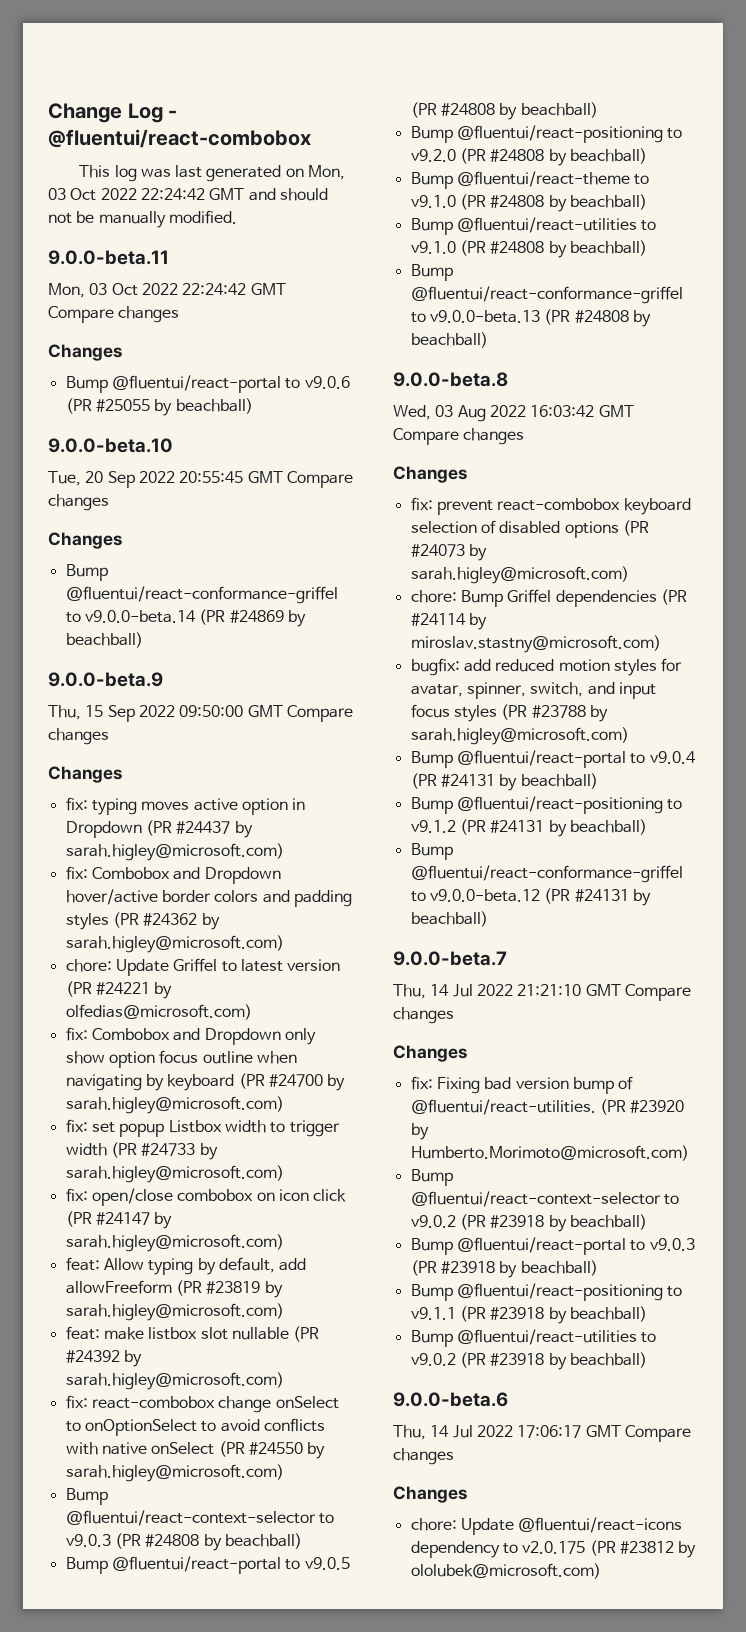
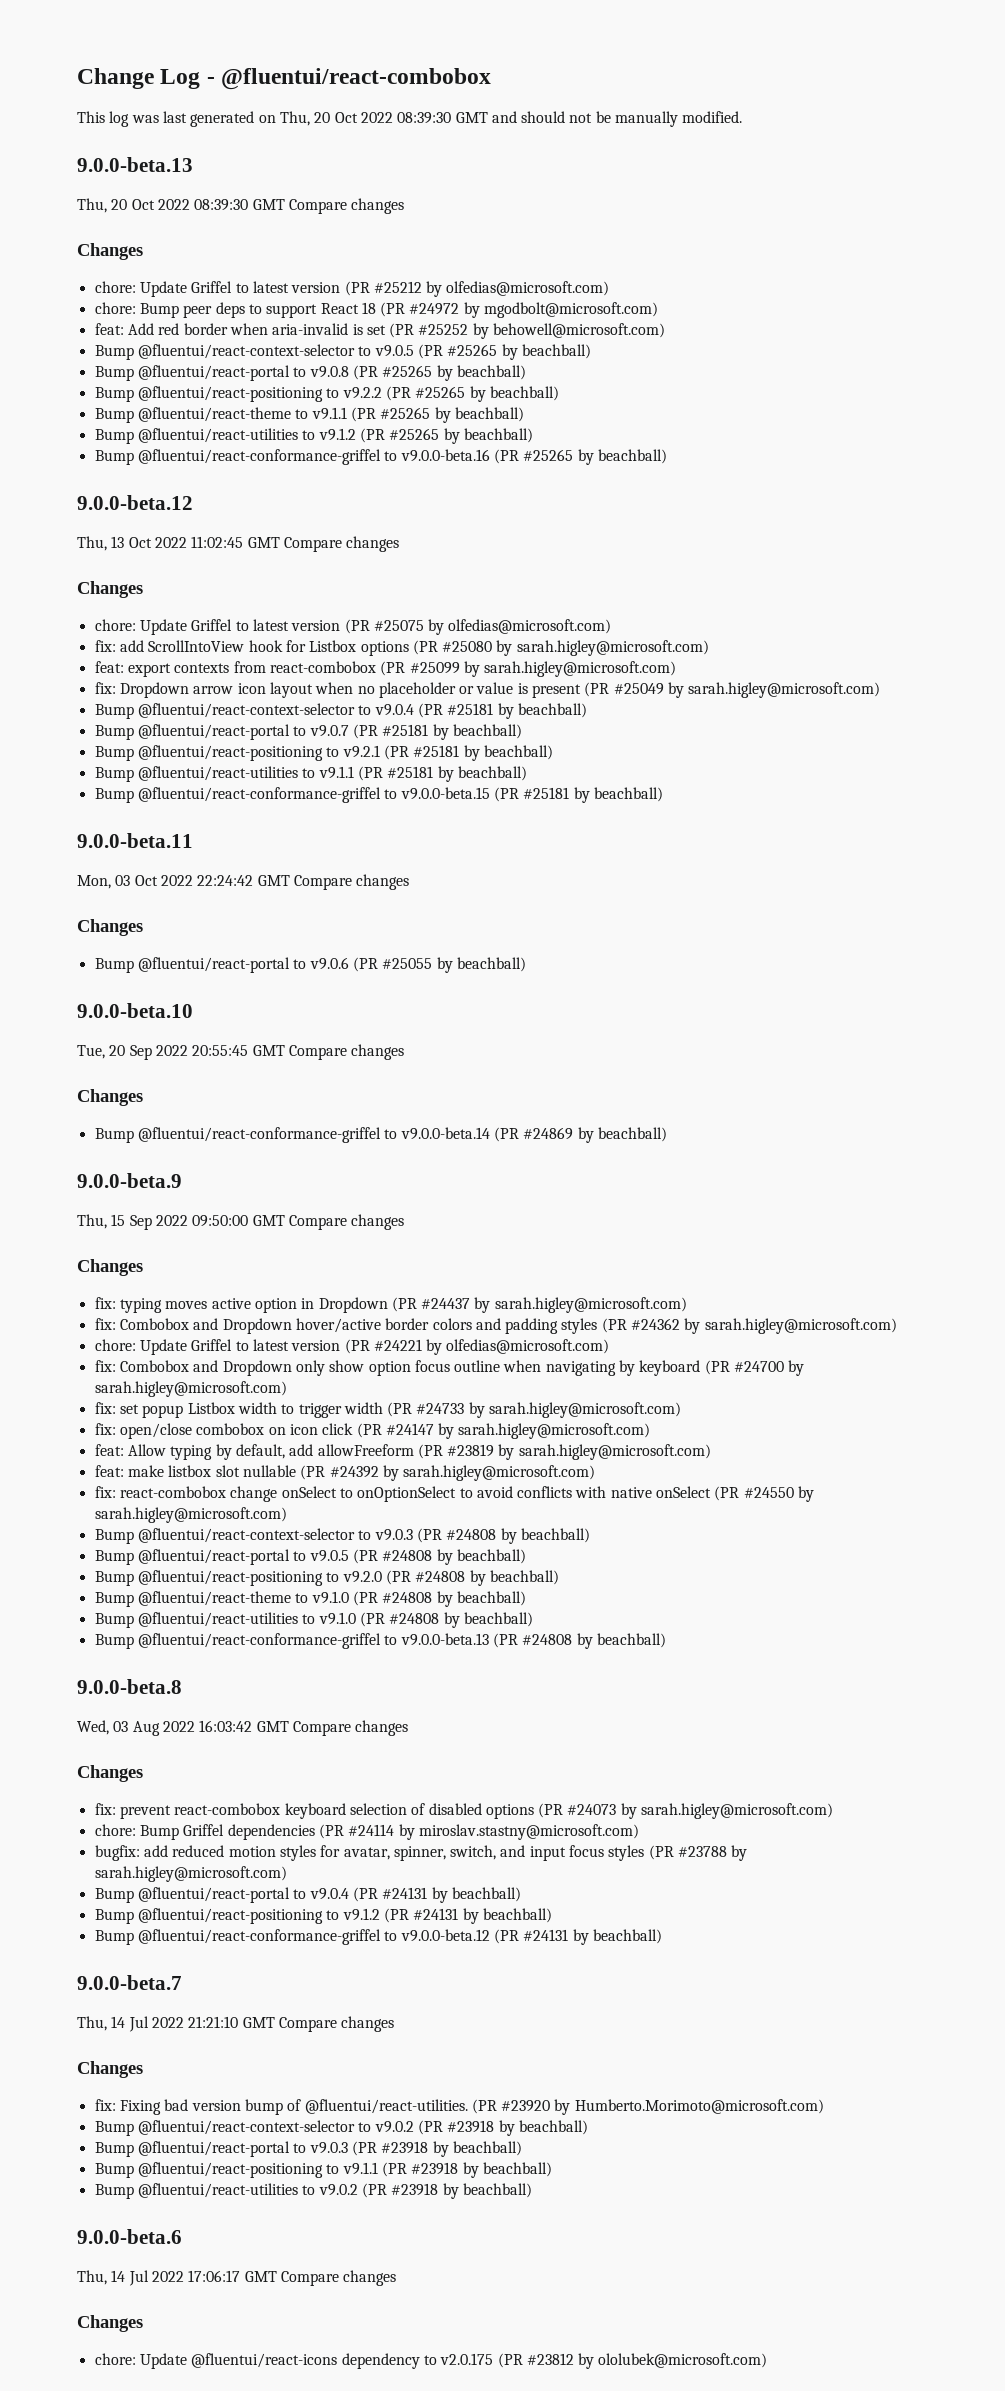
- This log was last generated on Mon, 03 Oct 2022 22:24:42 GMT and should not be manually modified.
+ This log was last generated on Thu, 20 Oct 2022 08:39:30 GMT and should not be manually modified.
+ 9.0.0-beta.13
+ Thu, 20 Oct 2022 08:39:30 GMT Compare changes
+ Changes
+ chore: Update Griffel to latest version (PR #25212 by olfedias@microsoft.com)
+ chore: Bump peer deps to support React 18 (PR #24972 by mgodbolt@microsoft.com)
+ feat: Add red border when aria-invalid is set (PR #25252 by behowell@microsoft.com)
+ Bump @fluentui/react-context-selector to v9.0.5 (PR #25265 by beachball)
+ Bump @fluentui/react-portal to v9.0.8 (PR #25265 by beachball)
+ Bump @fluentui/react-positioning to v9.2.2 (PR #25265 by beachball)
+ Bump @fluentui/react-theme to v9.1.1 (PR #25265 by beachball)
+ Bump @fluentui/react-utilities to v9.1.2 (PR #25265 by beachball)
+ Bump @fluentui/react-conformance-griffel to v9.0.0-beta.16 (PR #25265 by beachball)
+ 9.0.0-beta.12
+ Thu, 13 Oct 2022 11:02:45 GMT Compare changes
+ Changes
+ chore: Update Griffel to latest version (PR #25075 by olfedias@microsoft.com)
+ fix: add ScrollIntoView hook for Listbox options (PR #25080 by sarah.higley@microsoft.com)
+ feat: export contexts from react-combobox (PR #25099 by sarah.higley@microsoft.com)
+ fix: Dropdown arrow icon layout when no placeholder or value is present (PR #25049 by sarah.higley@microsoft.com)
+ Bump @fluentui/react-context-selector to v9.0.4 (PR #25181 by beachball)
+ Bump @fluentui/react-portal to v9.0.7 (PR #25181 by beachball)
+ Bump @fluentui/react-positioning to v9.2.1 (PR #25181 by beachball)
+ Bump @fluentui/react-utilities to v9.1.1 (PR #25181 by beachball)
+ Bump @fluentui/react-conformance-griffel to v9.0.0-beta.15 (PR #25181 by beachball)

